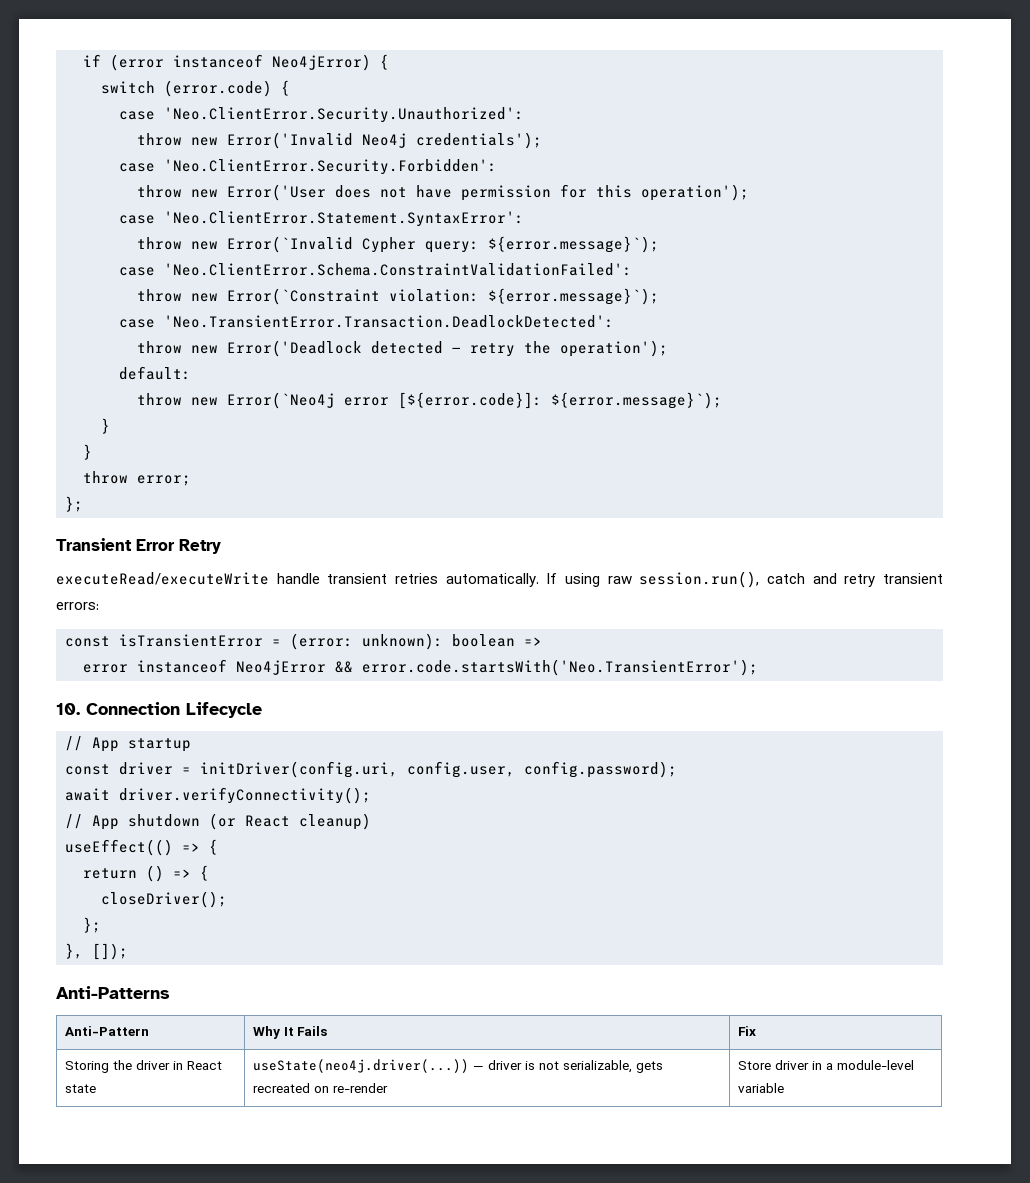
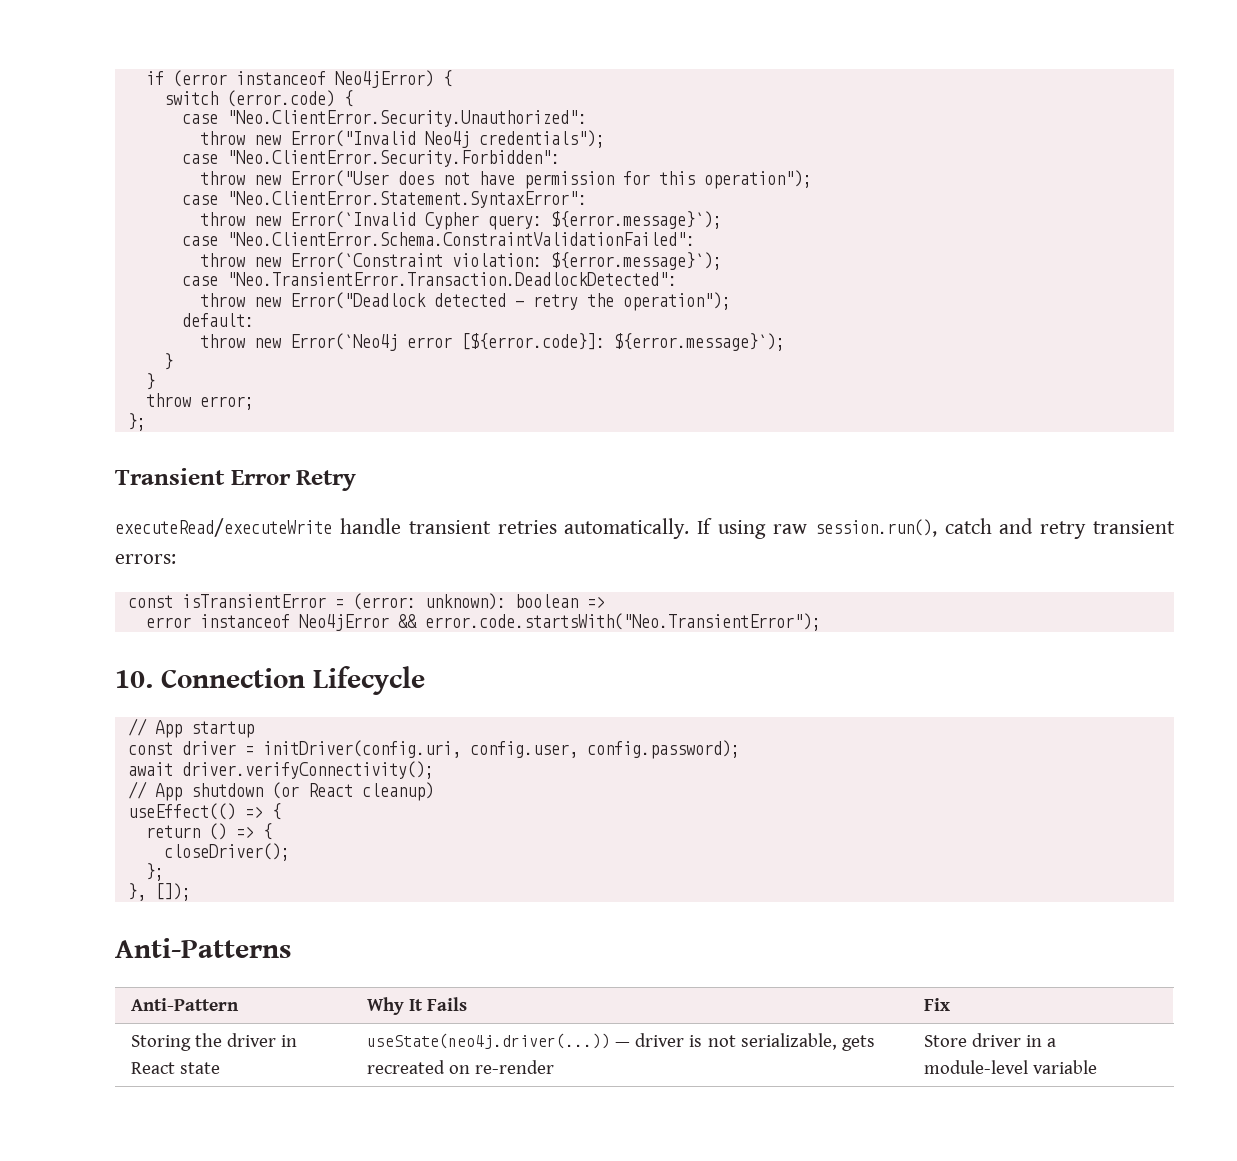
- case 'Neo.ClientError.Security.Unauthorized':
- throw new Error('Invalid Neo4j credentials');
- case 'Neo.ClientError.Security.Forbidden':
- throw new Error('User does not have permission for this operation');
- case 'Neo.ClientError.Statement.SyntaxError':
+ case "Neo.ClientError.Security.Unauthorized":
+ throw new Error("Invalid Neo4j credentials");
+ case "Neo.ClientError.Security.Forbidden":
+ throw new Error("User does not have permission for this operation");
+ case "Neo.ClientError.Statement.SyntaxError":
- case 'Neo.ClientError.Schema.ConstraintValidationFailed':
+ case "Neo.ClientError.Schema.ConstraintValidationFailed":
- case 'Neo.TransientError.Transaction.DeadlockDetected':
- throw new Error('Deadlock detected — retry the operation');
+ case "Neo.TransientError.Transaction.DeadlockDetected":
+ throw new Error("Deadlock detected — retry the operation");
- error instanceof Neo4jError && error.code.startsWith('Neo.TransientError');
+ error instanceof Neo4jError && error.code.startsWith("Neo.TransientError");

